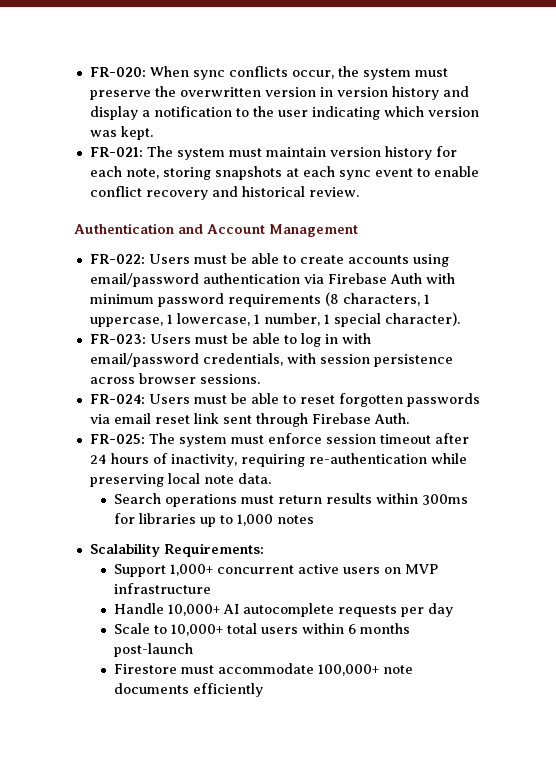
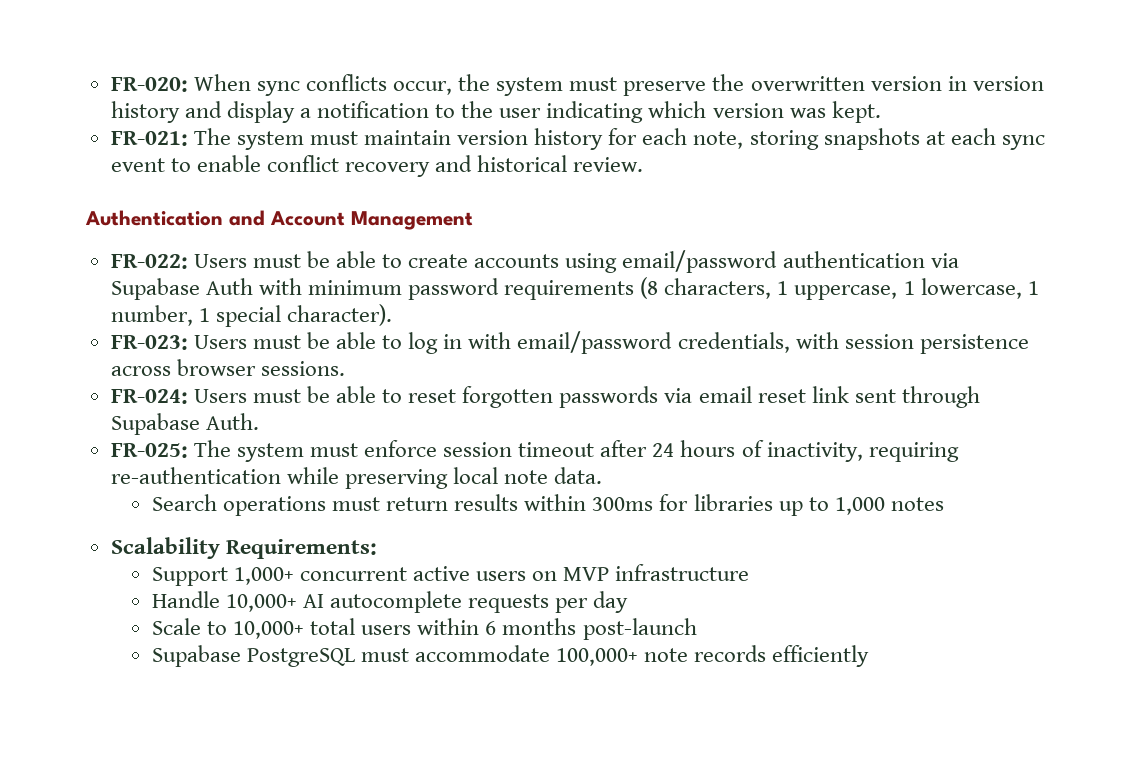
- FR-022: Users must be able to create accounts using email/password authentication via Firebase Auth with minimum password requirements (8 characters, 1 uppercase, 1 lowercase, 1 number, 1 special character).
+ FR-022: Users must be able to create accounts using email/password authentication via Supabase Auth with minimum password requirements (8 characters, 1 uppercase, 1 lowercase, 1 number, 1 special character).
- FR-024: Users must be able to reset forgotten passwords via email reset link sent through Firebase Auth.
+ FR-024: Users must be able to reset forgotten passwords via email reset link sent through Supabase Auth.
- Firestore must accommodate 100,000+ note documents efficiently
+ Supabase PostgreSQL must accommodate 100,000+ note records efficiently

